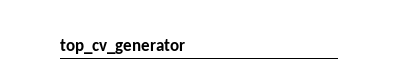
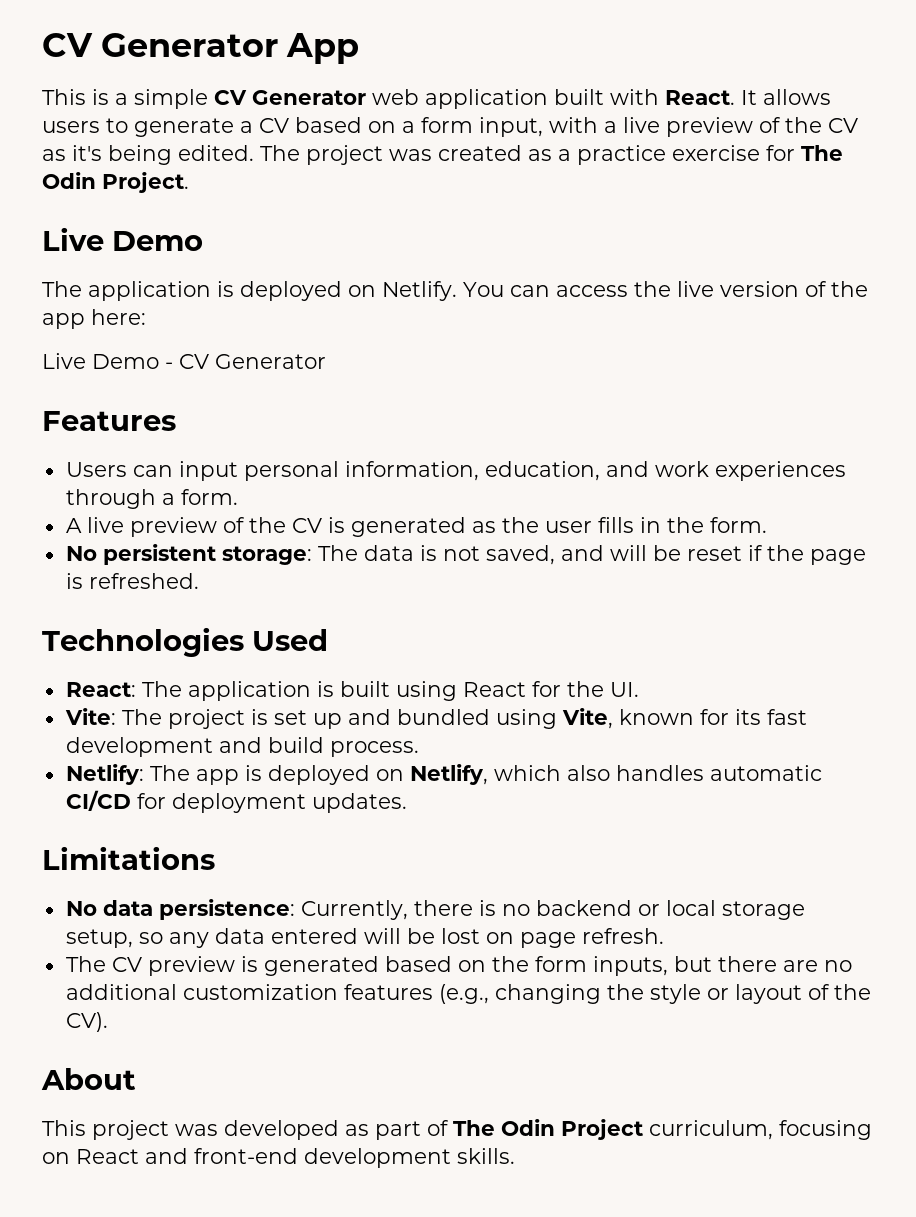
- top_cv_generator
+ CV Generator App
+ This is a simple CV Generator web application built with React. It allows users to generate a CV based on a form input, with a live preview of the CV as it's being edited. The project was created as a practice exercise for The Odin Project.
+ Live Demo
+ The application is deployed on Netlify. You can access the live version of the app here:
+ Live Demo - CV Generator
+ Features
+ Users can input personal information, education, and work experiences through a form.
+ A live preview of the CV is generated as the user fills in the form.
+ No persistent storage: The data is not saved, and will be reset if the page is refreshed.
+ Technologies Used
+ React: The application is built using React for the UI.
+ Vite: The project is set up and bundled using Vite, known for its fast development and build process.
+ Netlify: The app is deployed on Netlify, which also handles automatic CI/CD for deployment updates.
+ Limitations
+ No data persistence: Currently, there is no backend or local storage setup, so any data entered will be lost on page refresh.
+ The CV preview is generated based on the form inputs, but there are no additional customization features (e.g., changing the style or layout of the CV).
+ About
+ This project was developed as part of The Odin Project curriculum, focusing on React and front-end development skills.

